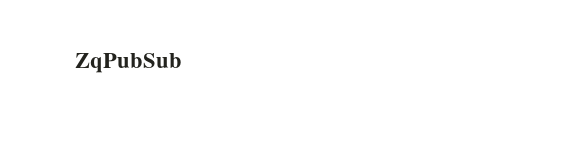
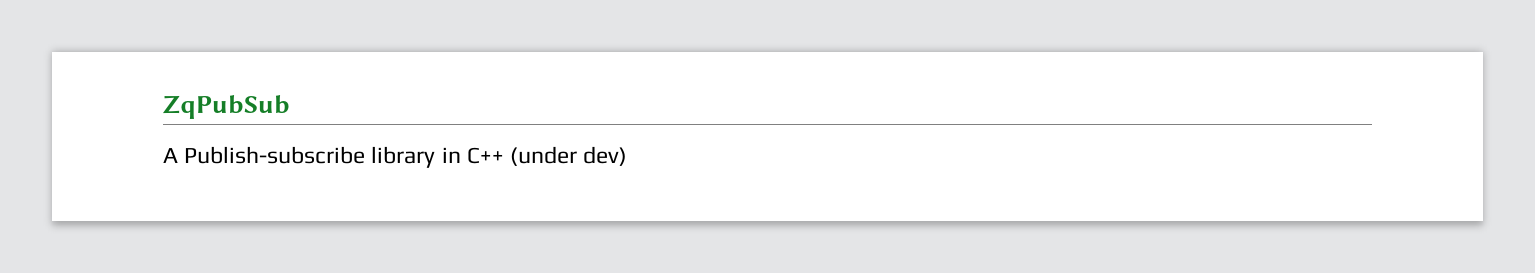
+ A Publish-subscribe library in C++ (under dev)

